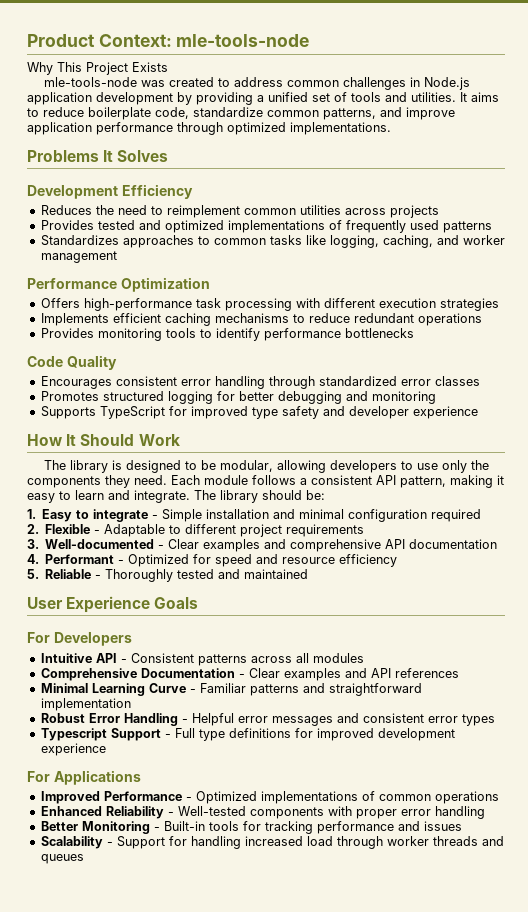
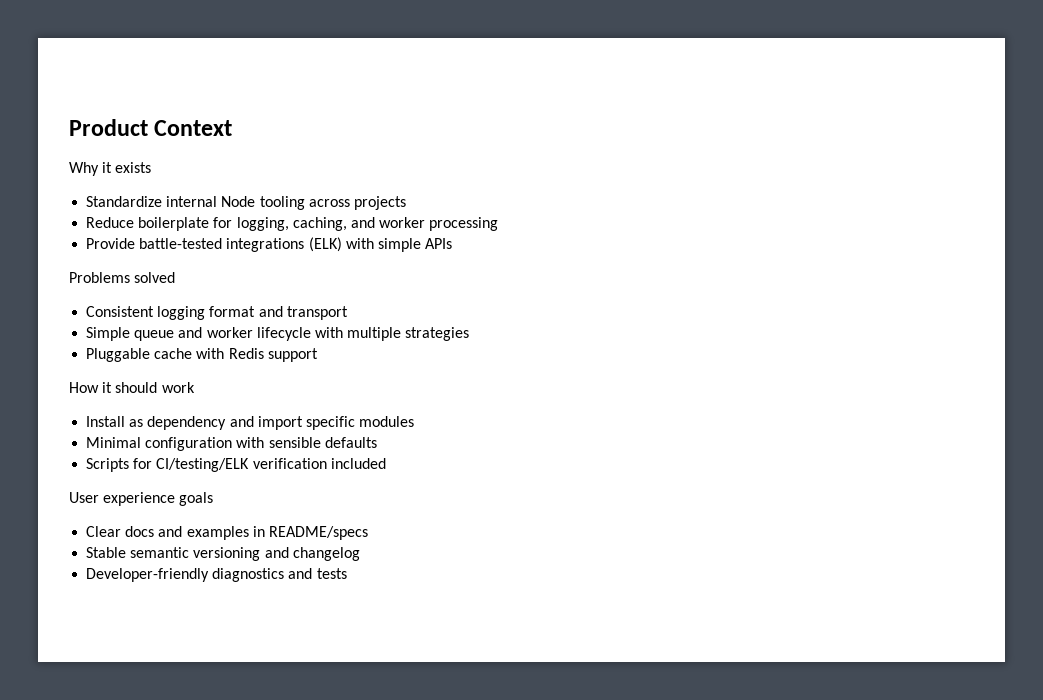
- Product Context: mle-tools-node
+ Product Context
- Why This Project Exists
- mle-tools-node was created to address common challenges in Node.js application development by providing a unified set of tools and utilities. It aims to reduce boilerplate code, standardize common patterns, and improve application performance through optimized implementations.
- Problems It Solves
- Development Efficiency
- Reduces the need to reimplement common utilities across projects
- Provides tested and optimized implementations of frequently used patterns
- Standardizes approaches to common tasks like logging, caching, and worker management
- Performance Optimization
- Offers high-performance task processing with different execution strategies
- Implements efficient caching mechanisms to reduce redundant operations
- Provides monitoring tools to identify performance bottlenecks
- Code Quality
- Encourages consistent error handling through standardized error classes
- Promotes structured logging for better debugging and monitoring
- Supports TypeScript for improved type safety and developer experience
- How It Should Work
- The library is designed to be modular, allowing developers to use only the components they need. Each module follows a consistent API pattern, making it easy to learn and integrate. The library should be:
- 1. Easy to integrate - Simple installation and minimal configuration required
- 2. Flexible - Adaptable to different project requirements
- 3. Well-documented - Clear examples and comprehensive API documentation
- 4. Performant - Optimized for speed and resource efficiency
- 5. Reliable - Thoroughly tested and maintained
- User Experience Goals
- For Developers
- Intuitive API - Consistent patterns across all modules
- Comprehensive Documentation - Clear examples and API references
- Minimal Learning Curve - Familiar patterns and straightforward implementation
- Robust Error Handling - Helpful error messages and consistent error types
- Typescript Support - Full type definitions for improved development experience
- For Applications
- Improved Performance - Optimized implementations of common operations
- Enhanced Reliability - Well-tested components with proper error handling
- Better Monitoring - Built-in tools for tracking performance and issues
- Scalability - Support for handling increased load through worker threads and queues
+ Why it exists
+ Standardize internal Node tooling across projects
+ Reduce boilerplate for logging, caching, and worker processing
+ Provide battle-tested integrations (ELK) with simple APIs
+ Problems solved
+ Consistent logging format and transport
+ Simple queue and worker lifecycle with multiple strategies
+ Pluggable cache with Redis support
+ How it should work
+ Install as dependency and import specific modules
+ Minimal configuration with sensible defaults
+ Scripts for CI/testing/ELK verification included
+ User experience goals
+ Clear docs and examples in README/specs
+ Stable semantic versioning and changelog
+ Developer-friendly diagnostics and tests

